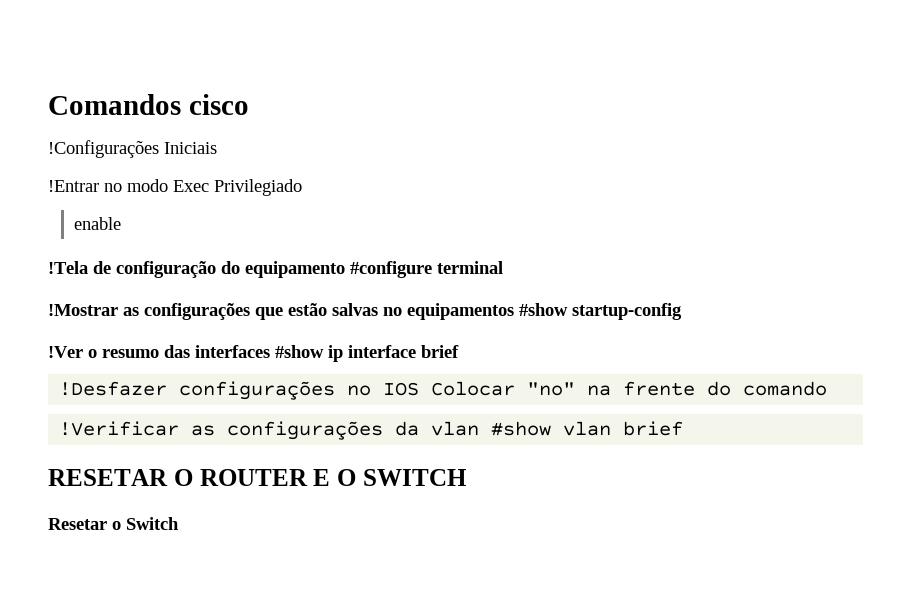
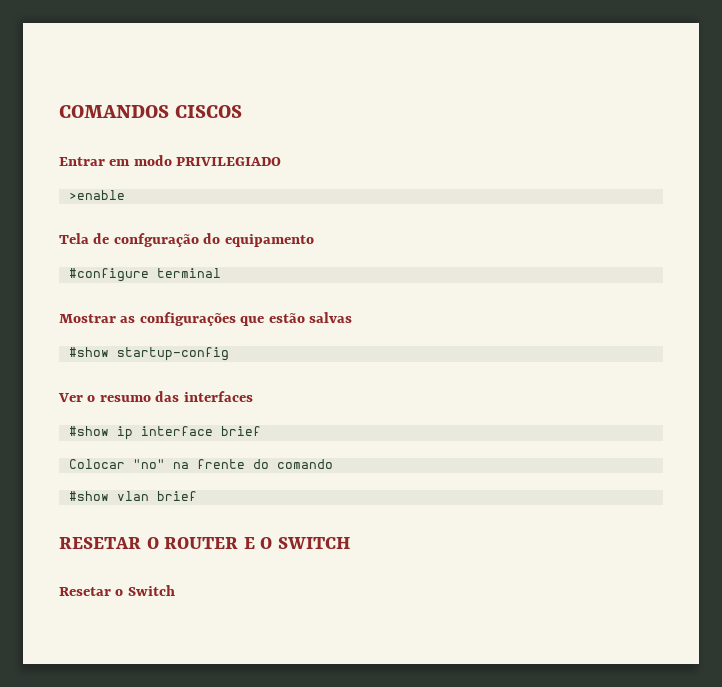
- Comandos cisco
- !Configurações Iniciais
- !Entrar no modo Exec Privilegiado
- enable
- !Tela de configuração do equipamento #configure terminal
+ COMANDOS CISCOS
+ Entrar em modo PRIVILEGIADO
+ >enable
+ Tela de confguração do equipamento
+ #configure terminal
- !Mostrar as configurações que estão salvas no equipamentos #show startup-config
+ Mostrar as configurações que estão salvas
+ #show startup-config
- !Ver o resumo das interfaces #show ip interface brief
+ Ver o resumo das interfaces
+ #show ip interface brief
- !Desfazer configurações no IOS Colocar "no" na frente do comando
+ Colocar "no" na frente do comando
- !Verificar as configurações da vlan #show vlan brief
+ #show vlan brief

